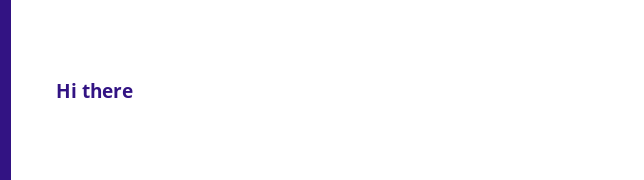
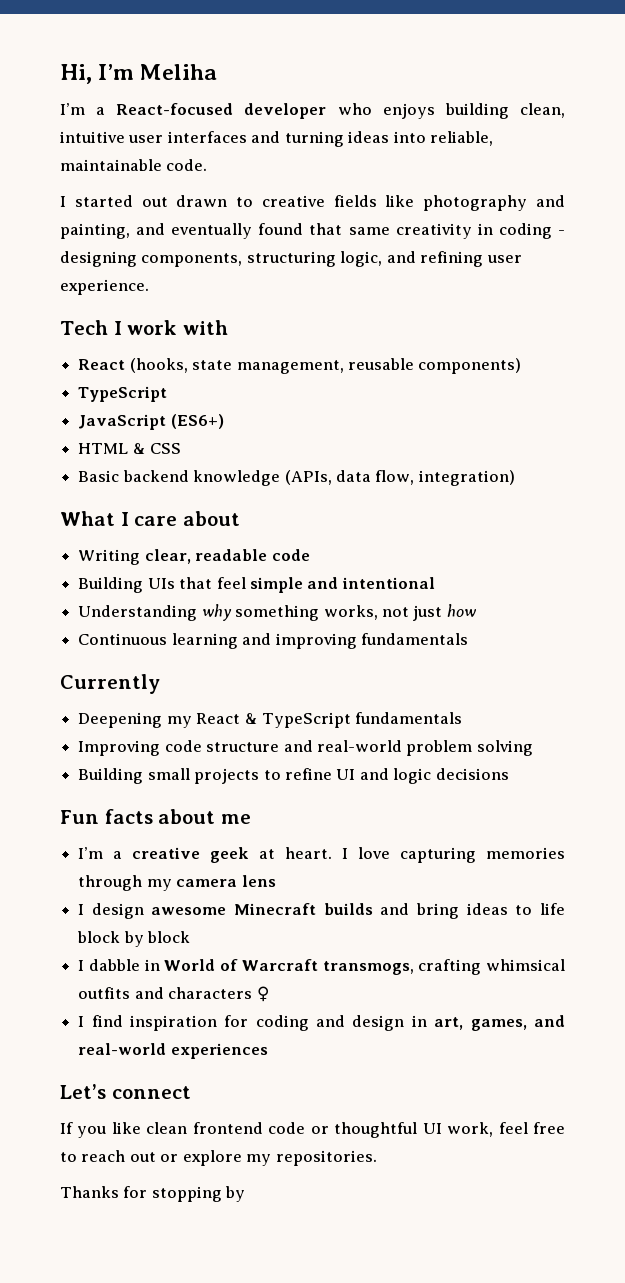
- Hi there
+ Hi, I’m Meliha
+ I’m a React-focused developer who enjoys building clean, intuitive user interfaces and turning ideas into reliable, maintainable code.
+ I started out drawn to creative fields like photography and painting, and eventually found that same creativity in coding - designing components, structuring logic, and refining user experience.
+ Tech I work with
+ React (hooks, state management, reusable components)
+ TypeScript
+ JavaScript (ES6+)
+ HTML & CSS
+ Basic backend knowledge (APIs, data flow, integration)
+ What I care about
+ Writing clear, readable code
+ Building UIs that feel simple and intentional
+ Understanding why something works, not just how
+ Continuous learning and improving fundamentals
+ Currently
+ Deepening my React & TypeScript fundamentals
+ Improving code structure and real-world problem solving
+ Building small projects to refine UI and logic decisions
+ Fun facts about me
+ I’m a creative geek at heart. I love capturing memories through my camera lens
+ I design awesome Minecraft builds and bring ideas to life block by block
+ I dabble in World of Warcraft transmogs, crafting whimsical outfits and characters ♀
+ I find inspiration for coding and design in art, games, and real-world experiences
+ Let’s connect
+ If you like clean frontend code or thoughtful UI work, feel free to reach out or explore my repositories.
+ Thanks for stopping by

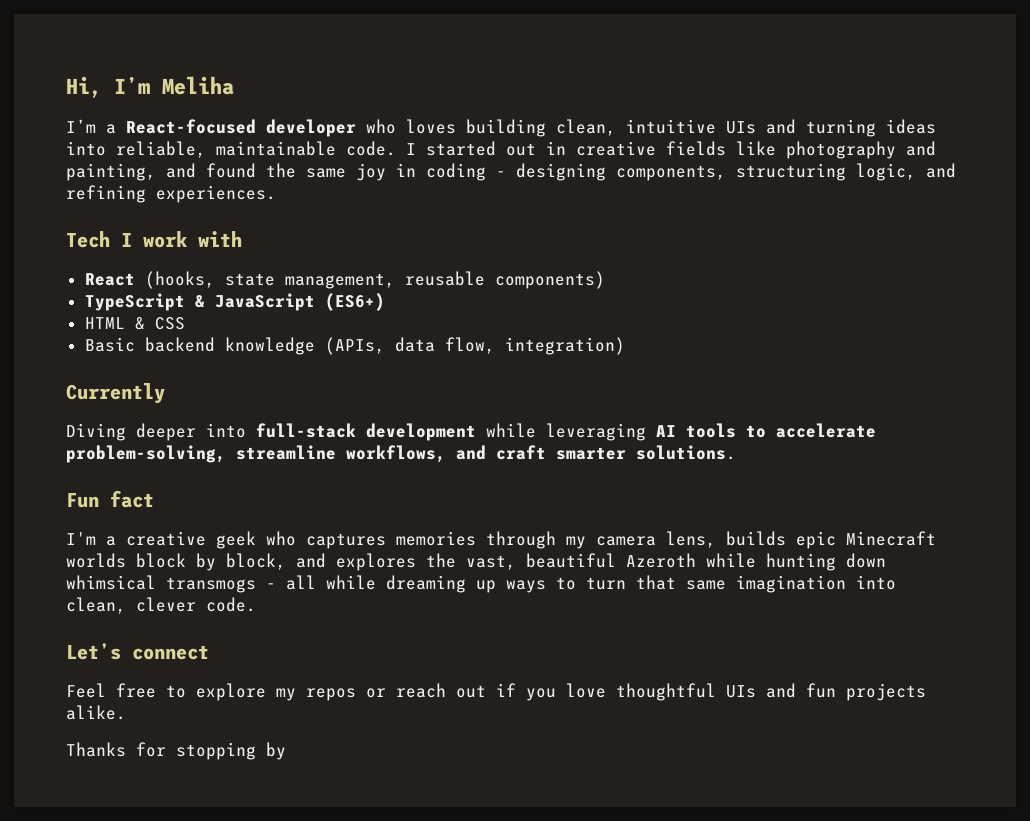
- I’m a React-focused developer who enjoys building clean, intuitive user interfaces and turning ideas into reliable, maintainable code.
- I started out drawn to creative fields like photography and painting, and eventually found that same creativity in coding - designing components, structuring logic, and refining user experience.
+ I’m a React-focused developer who loves building clean, intuitive UIs and turning ideas into reliable, maintainable code. I started out in creative fields like photography and painting, and found the same joy in coding - designing components, structuring logic, and refining experiences.
  React (hooks, state management, reusable components)
- TypeScript
- JavaScript (ES6+)
+ TypeScript & JavaScript (ES6+)
- What I care about
- Writing clear, readable code
- Building UIs that feel simple and intentional
- Understanding why something works, not just how
- Continuous learning and improving fundamentals
  Currently
- Deepening my React & TypeScript fundamentals
- Improving code structure and real-world problem solving
- Building small projects to refine UI and logic decisions
- Fun facts about me
- I’m a creative geek at heart. I love capturing memories through my camera lens
- I design awesome Minecraft builds and bring ideas to life block by block
- I dabble in World of Warcraft transmogs, crafting whimsical outfits and characters ♀
- I find inspiration for coding and design in art, games, and real-world experiences
+ Diving deeper into full-stack development while leveraging AI tools to accelerate problem-solving, streamline workflows, and craft smarter solutions.
+ Fun fact
+ I'm a creative geek who captures memories through my camera lens, builds epic Minecraft worlds block by block, and explores the vast, beautiful Azeroth while hunting down whimsical transmogs - all while dreaming up ways to turn that same imagination into clean, clever code.
  Let’s connect
- If you like clean frontend code or thoughtful UI work, feel free to reach out or explore my repositories.
+ Feel free to explore my repos or reach out if you love thoughtful UIs and fun projects alike.

